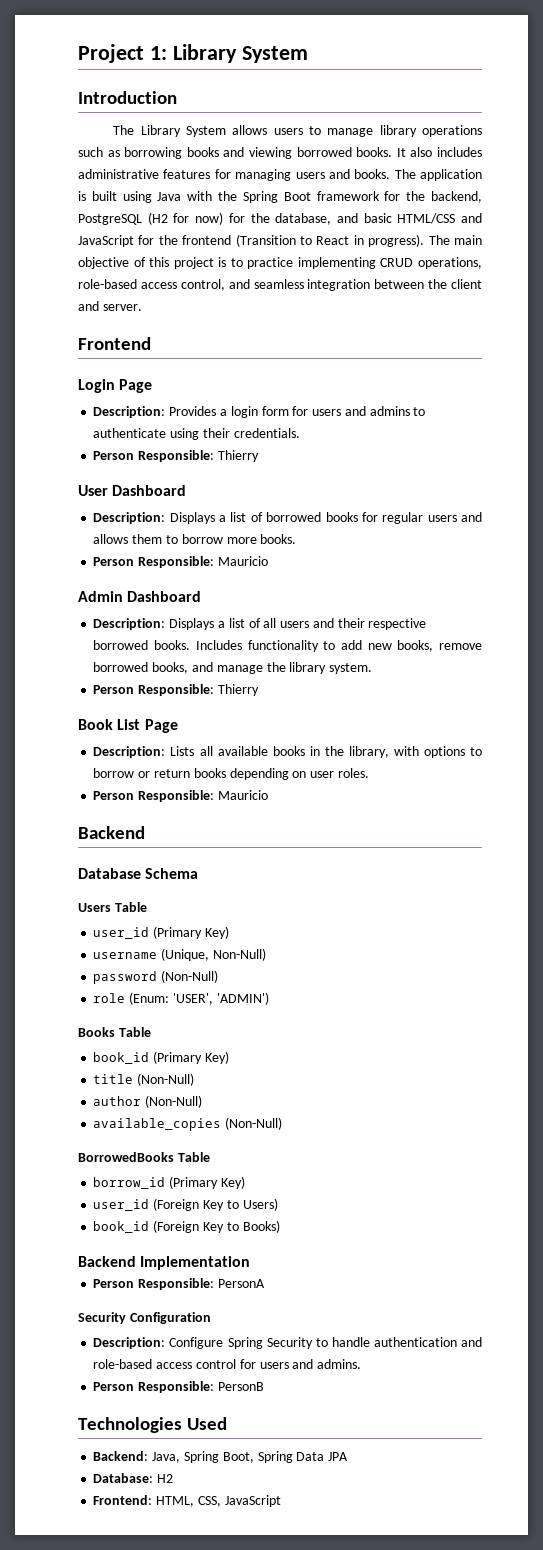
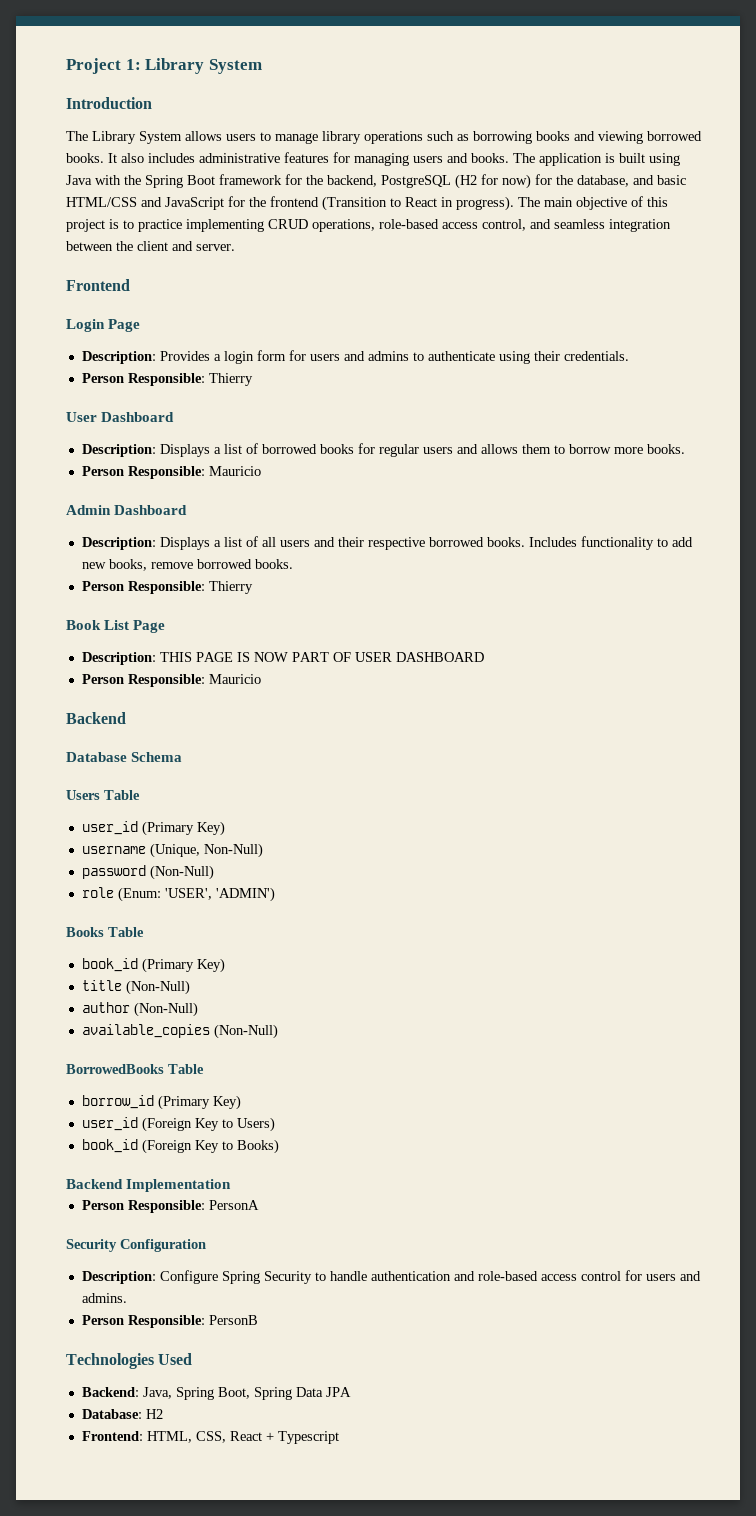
- Includes functionality to add new books, remove borrowed books, and manage the library system.
+ Includes functionality to add new books, remove borrowed books.
- Description: Lists all available books in the library, with options to borrow or return books depending on user roles.
+ Description: THIS PAGE IS NOW PART OF USER DASHBOARD
- Frontend: HTML, CSS, JavaScript
+ Frontend: HTML, CSS, React + Typescript

